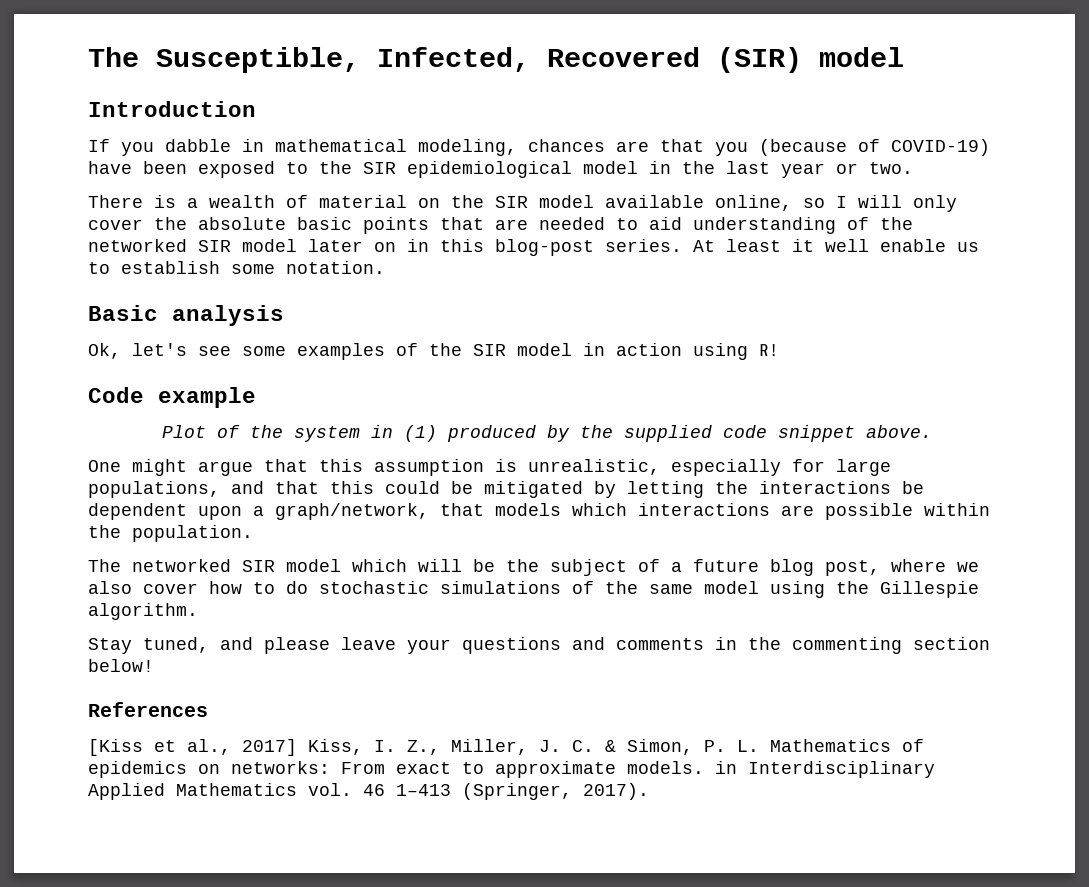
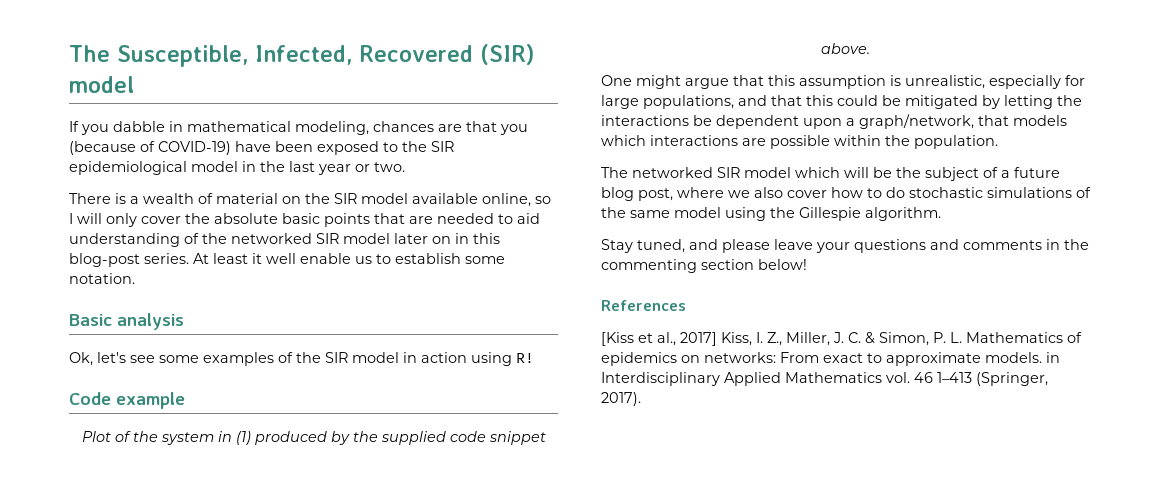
- Introduction

